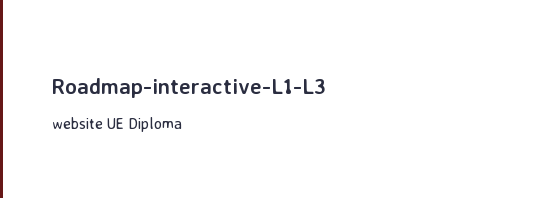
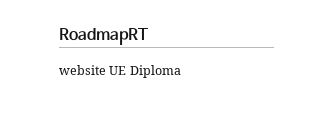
- Roadmap-interactive-L1-L3
+ RoadmapRT

